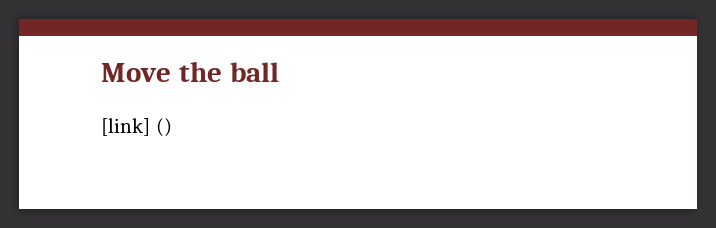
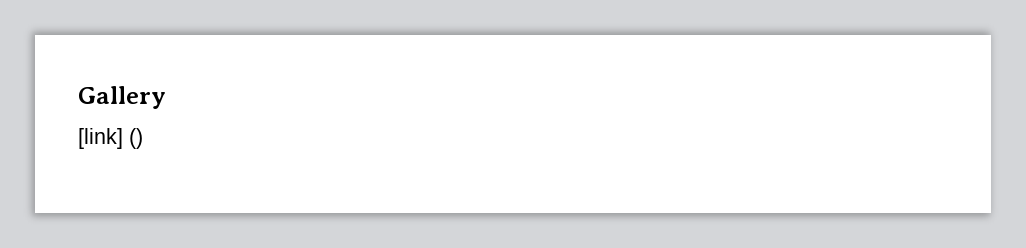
- Move the ball
+ Gallery

